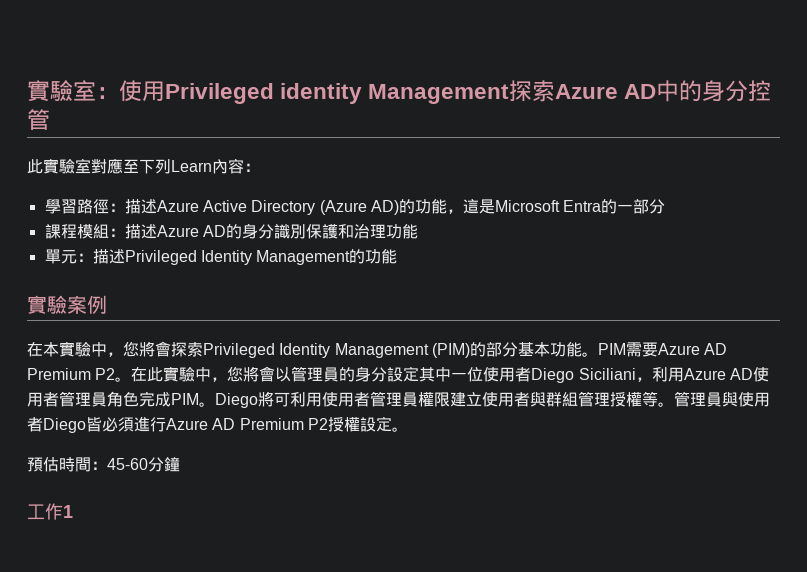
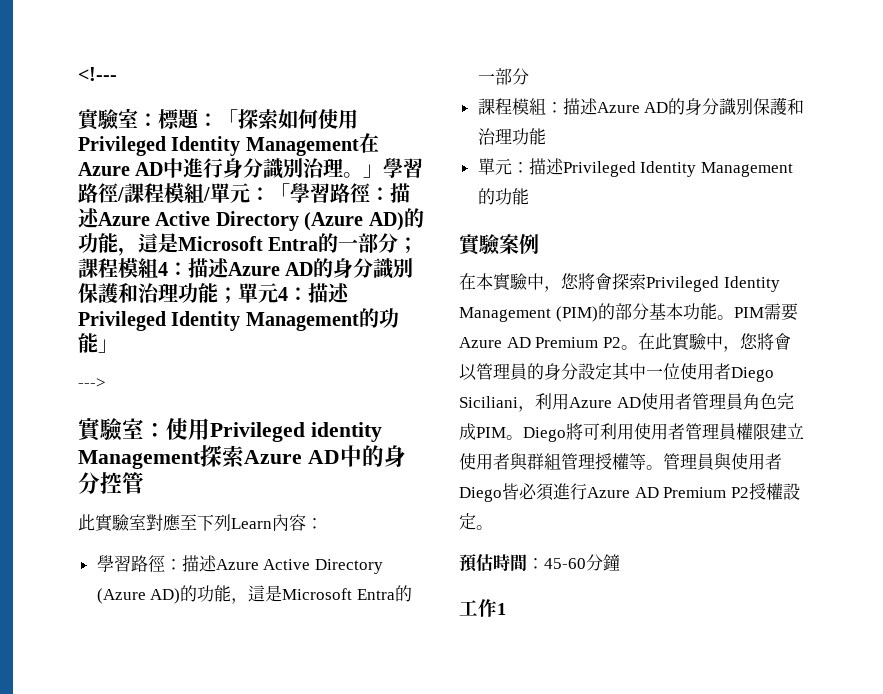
+ <!---
+ 實驗室：標題：「探索如何使用Privileged Identity Management在Azure AD中進行身分識別治理。」學習路徑/課程模組/單元：「學習路徑：描述Azure Active Directory (Azure AD)的功能，這是Microsoft Entra的一部分；課程模組4：描述Azure AD的身分識別保護和治理功能；單元4：描述Privileged Identity Management的功能」
+ --->

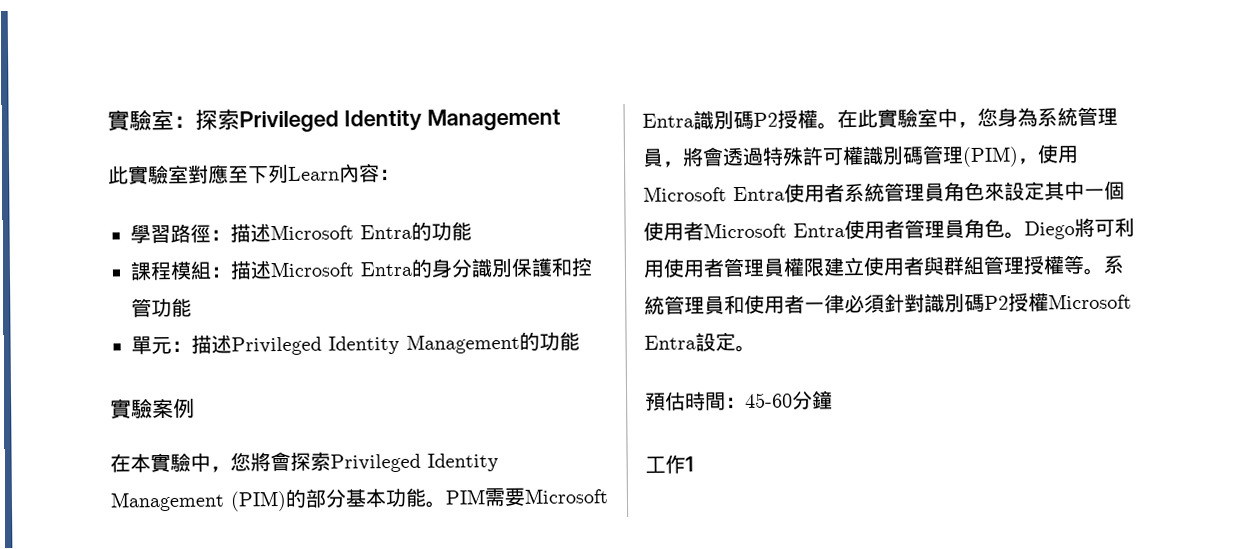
- <!---
- 實驗室：標題：「探索如何使用Privileged Identity Management在Azure AD中進行身分識別治理。」學習路徑/課程模組/單元：「學習路徑：描述Azure Active Directory (Azure AD)的功能，這是Microsoft Entra的一部分；課程模組4：描述Azure AD的身分識別保護和治理功能；單元4：描述Privileged Identity Management的功能」
- --->
- 實驗室：使用Privileged identity Management探索Azure AD中的身分控管
+ 實驗室：探索Privileged Identity Management
  此實驗室對應至下列Learn內容：
- 學習路徑：描述Azure Active Directory (Azure AD)的功能，這是Microsoft Entra的一部分
+ 學習路徑：描述Microsoft Entra的功能
- 課程模組：描述Azure AD的身分識別保護和治理功能
+ 課程模組：描述Microsoft Entra的身分識別保護和控管功能
- PIM需要Azure AD Premium P2。在此實驗中，您將會以管理員的身分設定其中一位使用者Diego Siciliani，利用Azure AD使用者管理員角色完成PIM。
+ PIM需要Microsoft Entra識別碼P2授權。在此實驗室中，您身為系統管理員，將會透過特殊許可權識別碼管理(PIM)，使用Microsoft Entra使用者系統管理員角色來設定其中一個使用者Microsoft Entra使用者管理員角色。
- 管理員與使用者Diego皆必須進行Azure AD Premium P2授權設定。
+ 系統管理員和使用者一律必須針對識別碼P2授權Microsoft Entra設定。

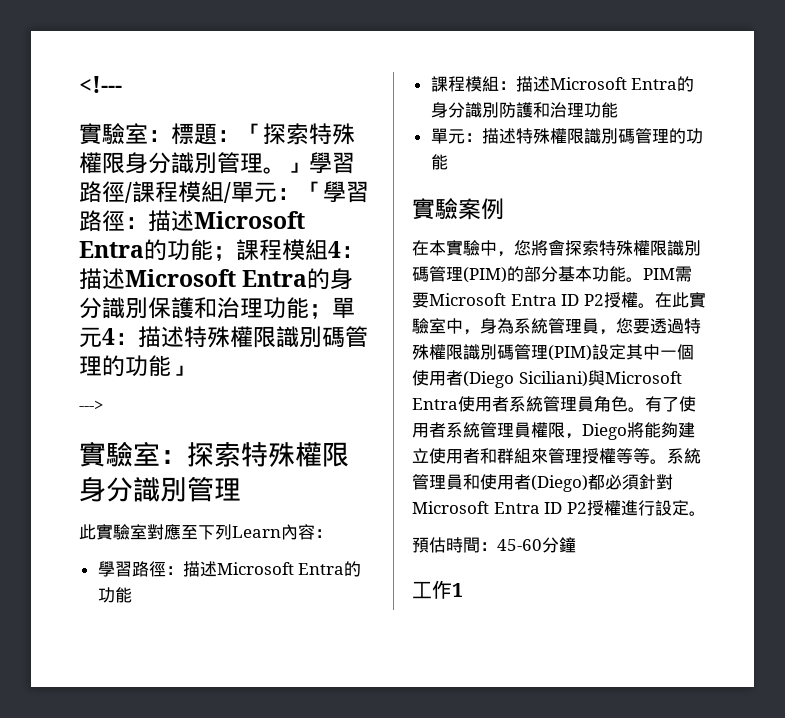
- 實驗室：探索Privileged Identity Management
+ <!---
+ 實驗室：標題：「探索特殊權限身分識別管理。」學習路徑/課程模組/單元：「學習路徑：描述Microsoft Entra的功能；課程模組4：描述Microsoft Entra的身分識別保護和治理功能；單元4：描述特殊權限識別碼管理的功能」
+ --->
+ 實驗室：探索特殊權限身分識別管理
- 課程模組：描述Microsoft Entra的身分識別保護和控管功能
+ 課程模組：描述Microsoft Entra的身分識別防護和治理功能
- 單元：描述Privileged Identity Management的功能
+ 單元：描述特殊權限識別碼管理的功能
- 在本實驗中，您將會探索Privileged Identity Management (PIM)的部分基本功能。
+ 在本實驗中，您將會探索特殊權限識別碼管理(PIM)的部分基本功能。
- PIM需要Microsoft Entra識別碼P2授權。
+ PIM需要Microsoft Entra ID P2授權。
- 在此實驗室中，您身為系統管理員，將會透過特殊許可權識別碼管理(PIM)，使用Microsoft Entra使用者系統管理員角色來設定其中一個使用者Microsoft Entra使用者管理員角色。Diego將可利用使用者管理員權限建立使用者與群組管理授權等。
+ 在此實驗室中，身為系統管理員，您要透過特殊權限識別碼管理(PIM)設定其中一個使用者(Diego Siciliani)與Microsoft Entra使用者系統管理員角色。有了使用者系統管理員權限，Diego將能夠建立使用者和群組來管理授權等等。
- 系統管理員和使用者一律必須針對識別碼P2授權Microsoft Entra設定。
+ 系統管理員和使用者(Diego)都必須針對Microsoft Entra ID P2授權進行設定。

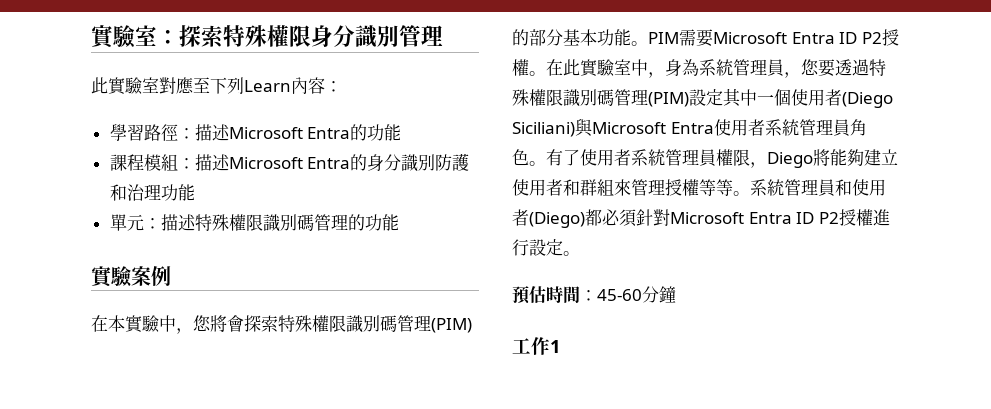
- <!---
- 實驗室：標題：「探索特殊權限身分識別管理。」學習路徑/課程模組/單元：「學習路徑：描述Microsoft Entra的功能；課程模組4：描述Microsoft Entra的身分識別保護和治理功能；單元4：描述特殊權限識別碼管理的功能」
- --->

